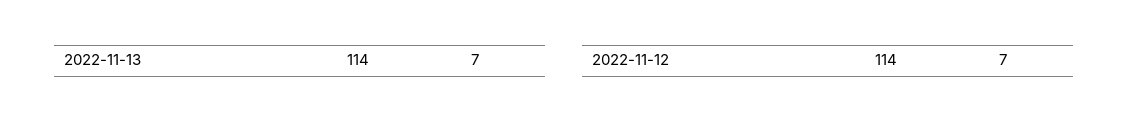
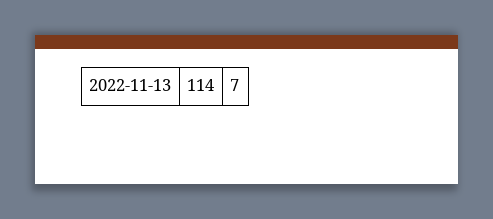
- 2022-11-12 | 114 | 7

